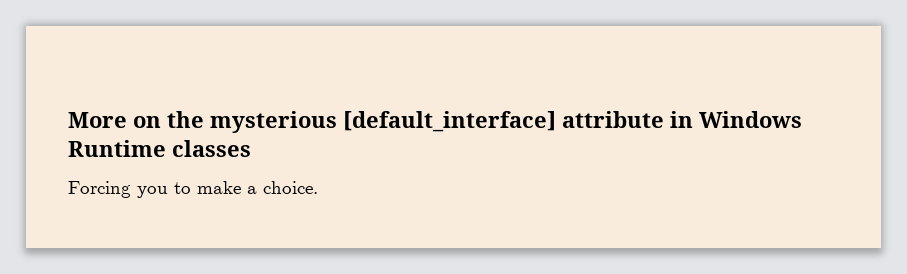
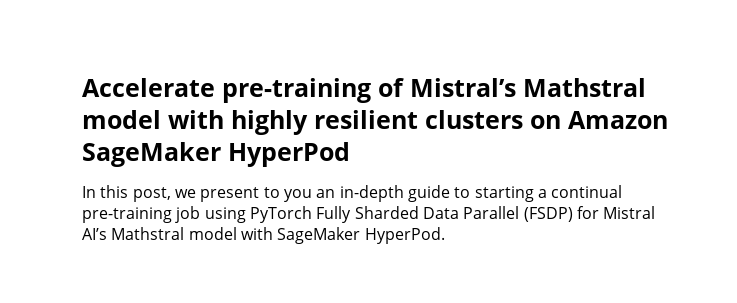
- More on the mysterious [default_interface] attribute in Windows Runtime classes
- Forcing you to make a choice.
+ Accelerate pre-training of Mistral’s Mathstral model with highly resilient clusters on Amazon SageMaker HyperPod
+ In this post, we present to you an in-depth guide to starting a continual pre-training job using PyTorch Fully Sharded Data Parallel (FSDP) for Mistral AI’s Mathstral model with SageMaker HyperPod.

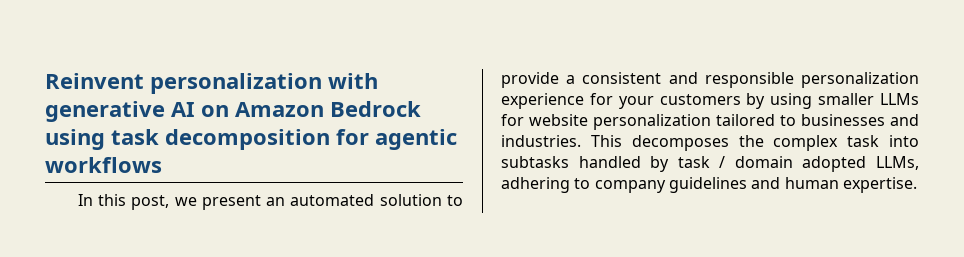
- Accelerate pre-training of Mistral’s Mathstral model with highly resilient clusters on Amazon SageMaker HyperPod
+ Reinvent personalization with generative AI on Amazon Bedrock using task decomposition for agentic workflows
- In this post, we present to you an in-depth guide to starting a continual pre-training job using PyTorch Fully Sharded Data Parallel (FSDP) for Mistral AI’s Mathstral model with SageMaker HyperPod.
+ In this post, we present an automated solution to provide a consistent and responsible personalization experience for your customers by using smaller LLMs for website personalization tailored to businesses and industries. This decomposes the complex task into subtasks handled by task / domain adopted LLMs, adhering to company guidelines and human expertise.

